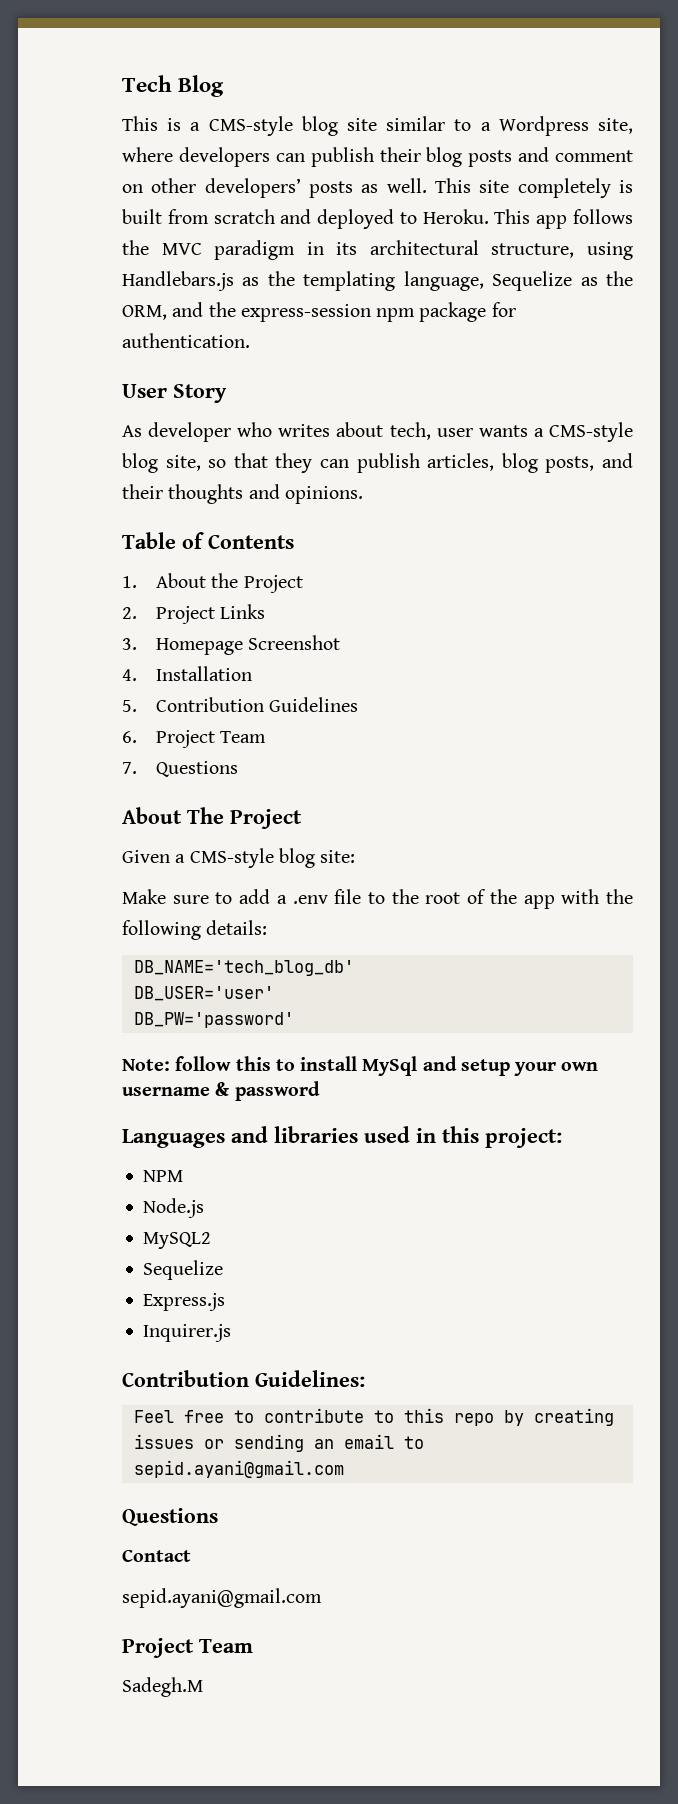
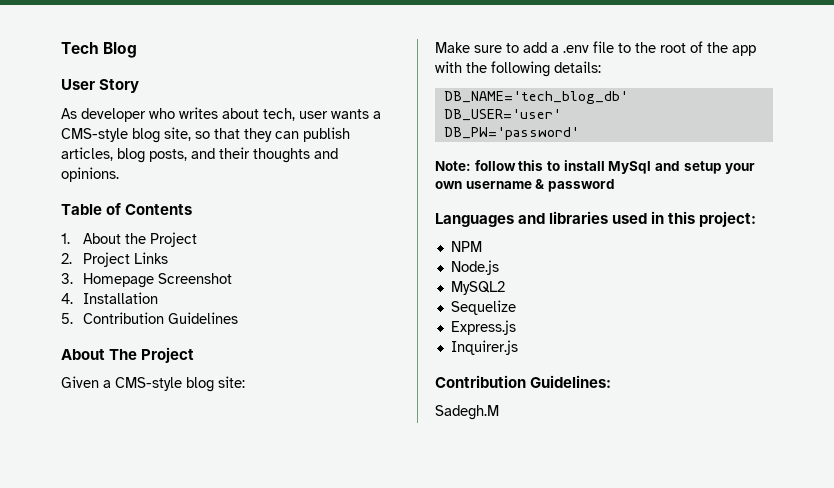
- This is a CMS-style blog site similar to a Wordpress site, where developers can publish their blog posts and comment on other developers’ posts as well. This site completely is built from scratch and deployed to Heroku. This app follows the MVC paradigm in its architectural structure, using Handlebars.js as the templating language, Sequelize as the ORM, and the express-session npm package for authentication.
- 6. Project Team
- 7. Questions
- Feel free to contribute to this repo by creating issues or sending an email to sepid.ayani@gmail.com
- Questions
- Contact
- sepid.ayani@gmail.com
- Project Team

